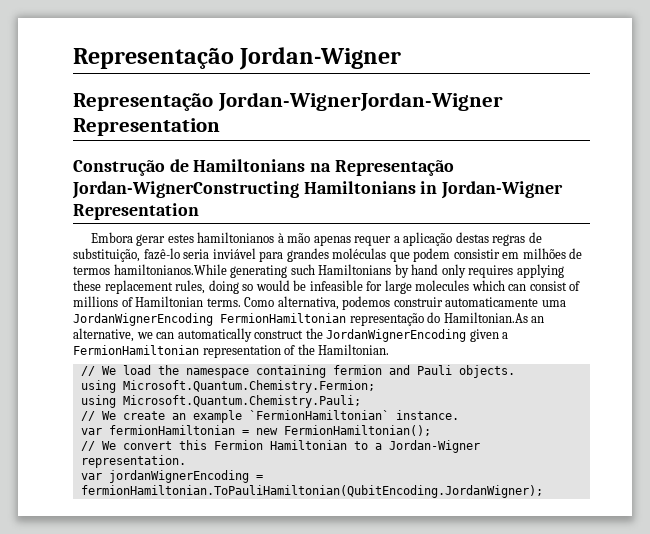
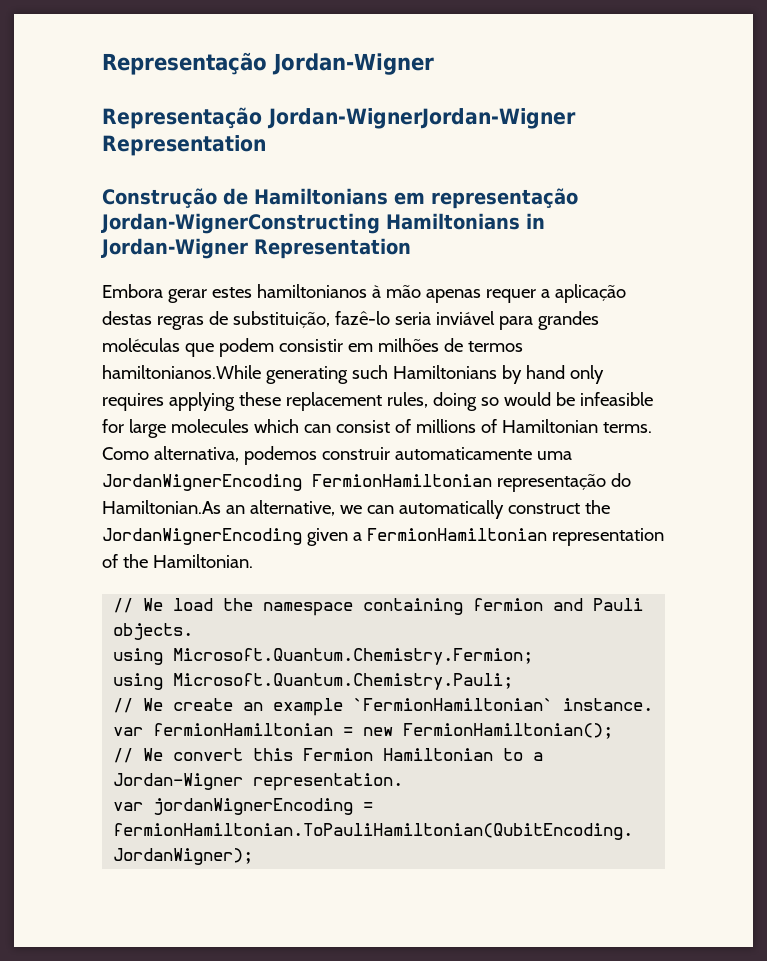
- Construção de Hamiltonians na Representação Jordan-WignerConstructing Hamiltonians in Jordan-Wigner Representation
+ Construção de Hamiltonians em representação Jordan-WignerConstructing Hamiltonians in Jordan-Wigner Representation

